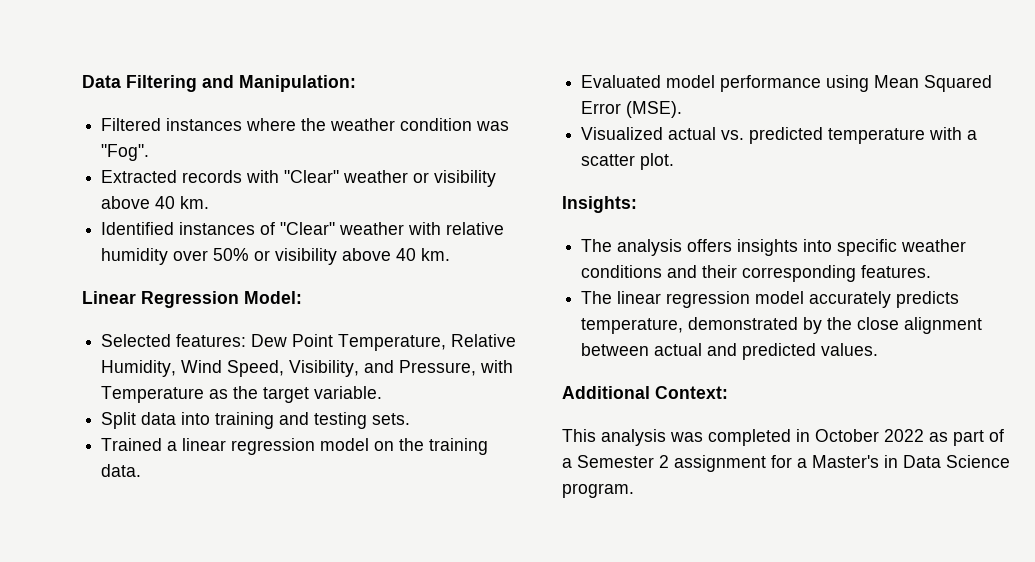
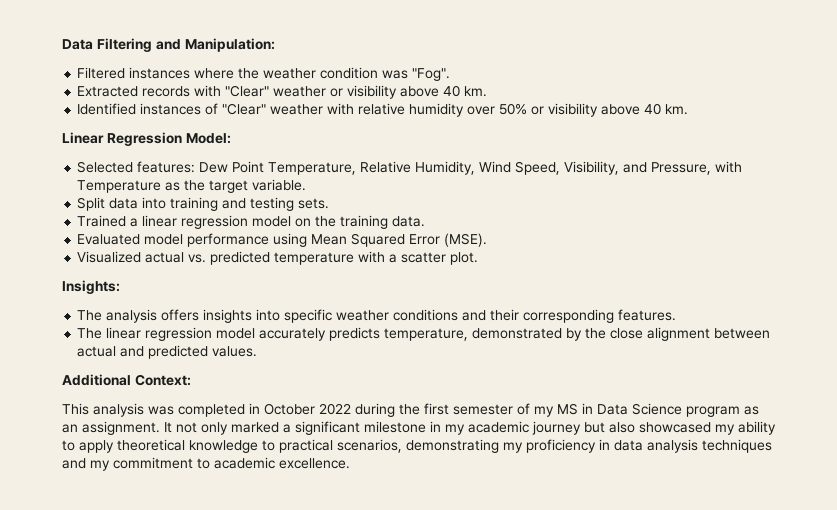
- This analysis was completed in October 2022 as part of a Semester 2 assignment for a Master's in Data Science program.
+ This analysis was completed in October 2022 during the first semester of my MS in Data Science program as an assignment. It not only marked a significant milestone in my academic journey but also showcased my ability to apply theoretical knowledge to practical scenarios, demonstrating my proficiency in data analysis techniques and my commitment to academic excellence.

